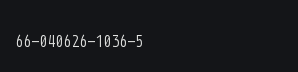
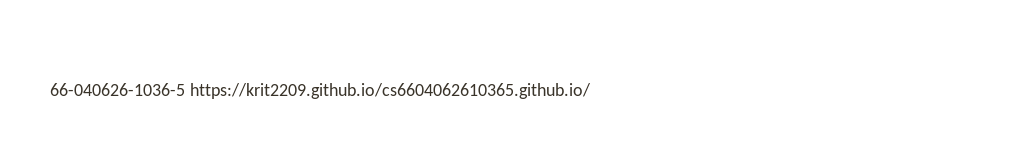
- 66-040626-1036-5
+ 66-040626-1036-5 https://krit2209.github.io/cs6604062610365.github.io/

